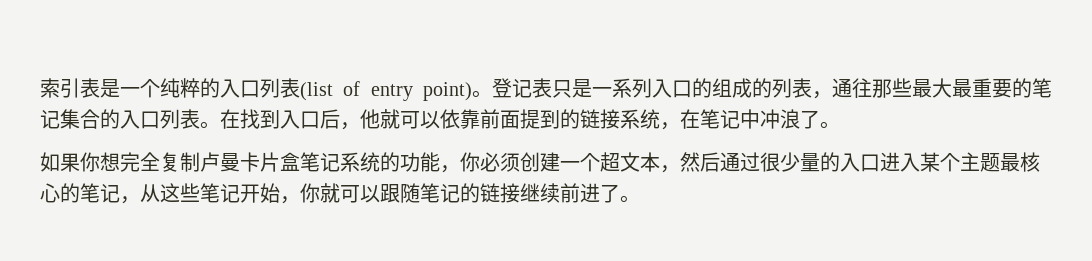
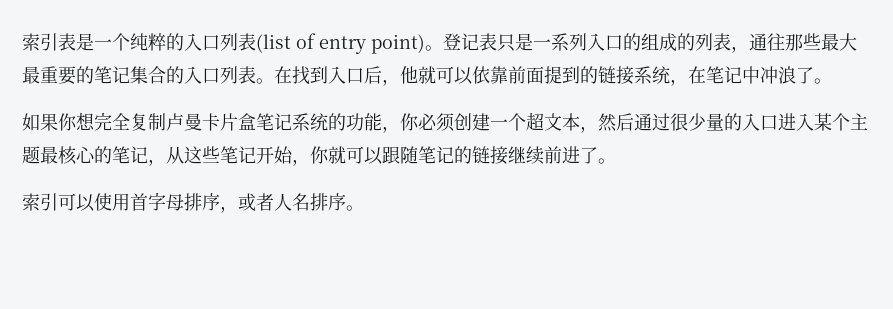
+ 索引可以使用首字母排序，或者人名排序。

